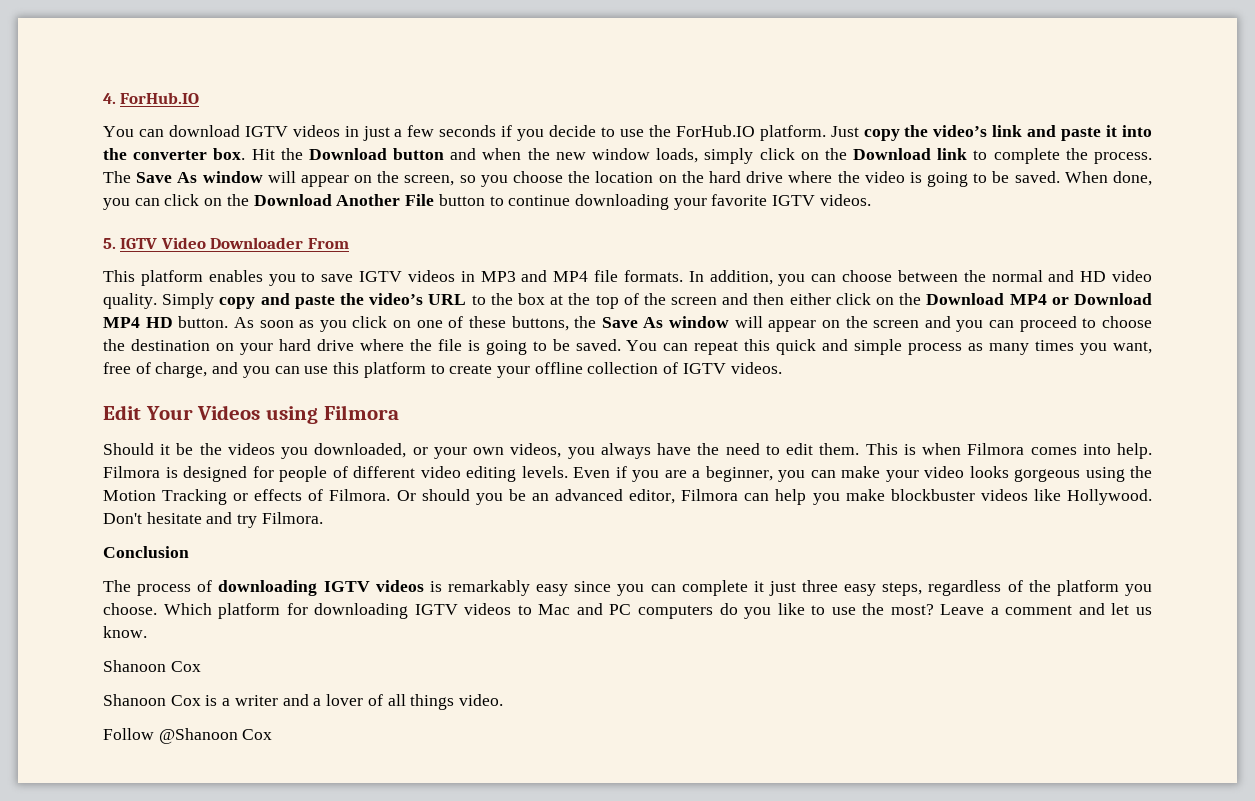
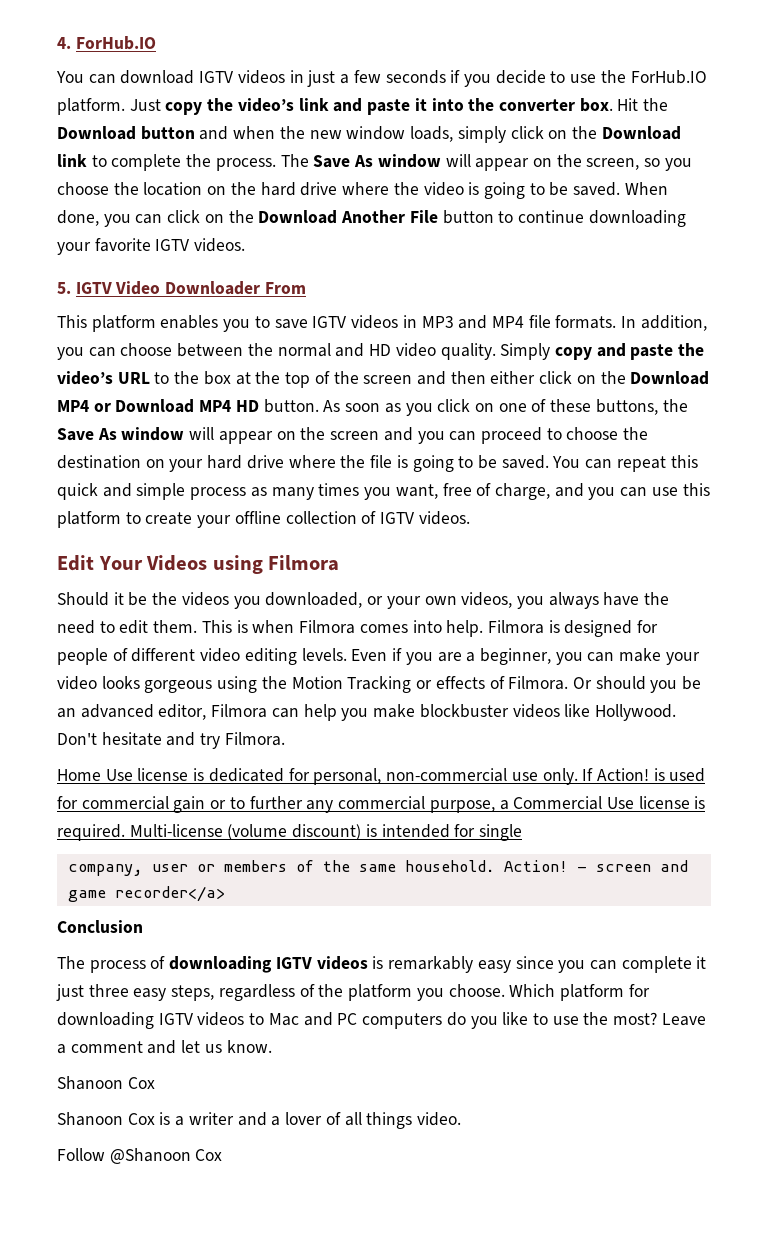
+ Home Use license is dedicated for personal, non-commercial use only. If Action! is used for commercial gain or to further any commercial purpose, a Commercial Use license is required. Multi-license (volume discount) is intended for single
+ company, user or members of the same household. Action! - screen and game recorder</a>

